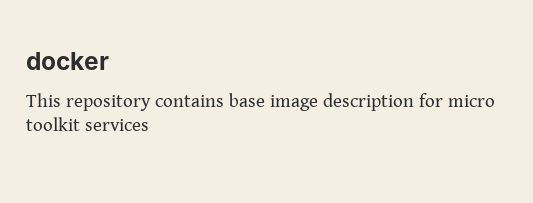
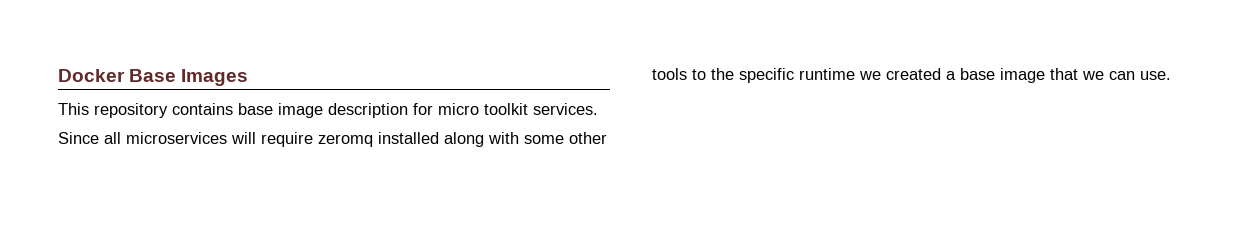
- docker
+ Docker Base Images
- This repository contains base image description for micro toolkit services
+ This repository contains base image description for micro toolkit services.
+ Since all microservices will require zeromq installed along with some other tools to the specific runtime we created a base image that we can use.

